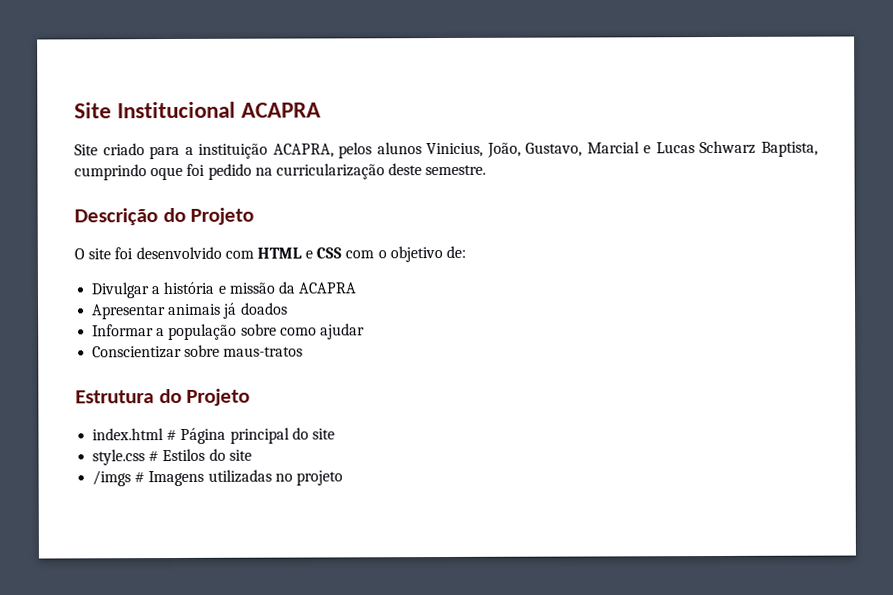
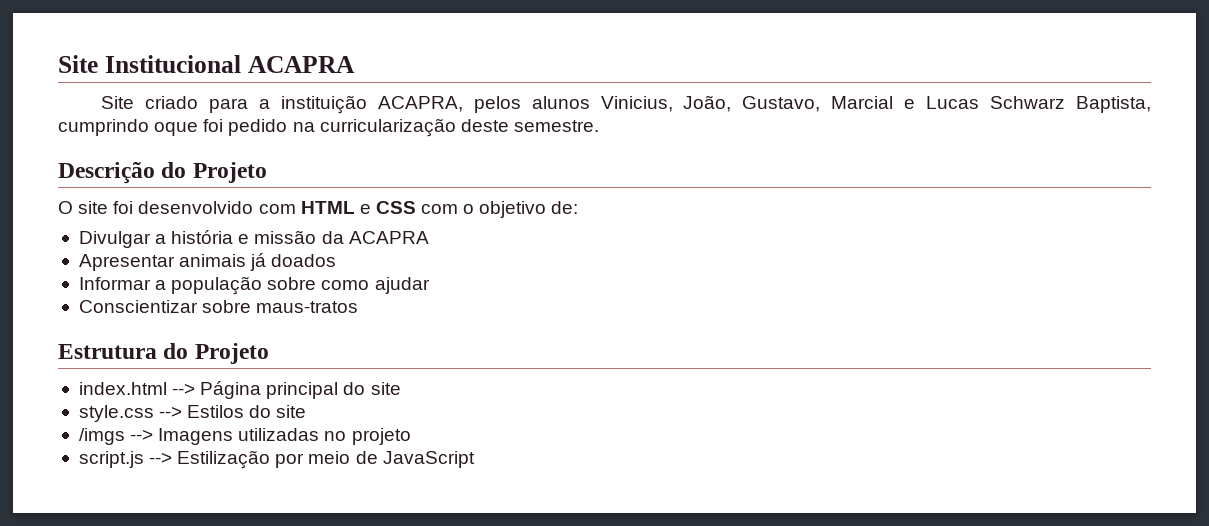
- index.html # Página principal do site
+ index.html --> Página principal do site
- style.css # Estilos do site
+ style.css --> Estilos do site
- /imgs # Imagens utilizadas no projeto
+ /imgs --> Imagens utilizadas no projeto
+ script.js --> Estilização por meio de JavaScript

